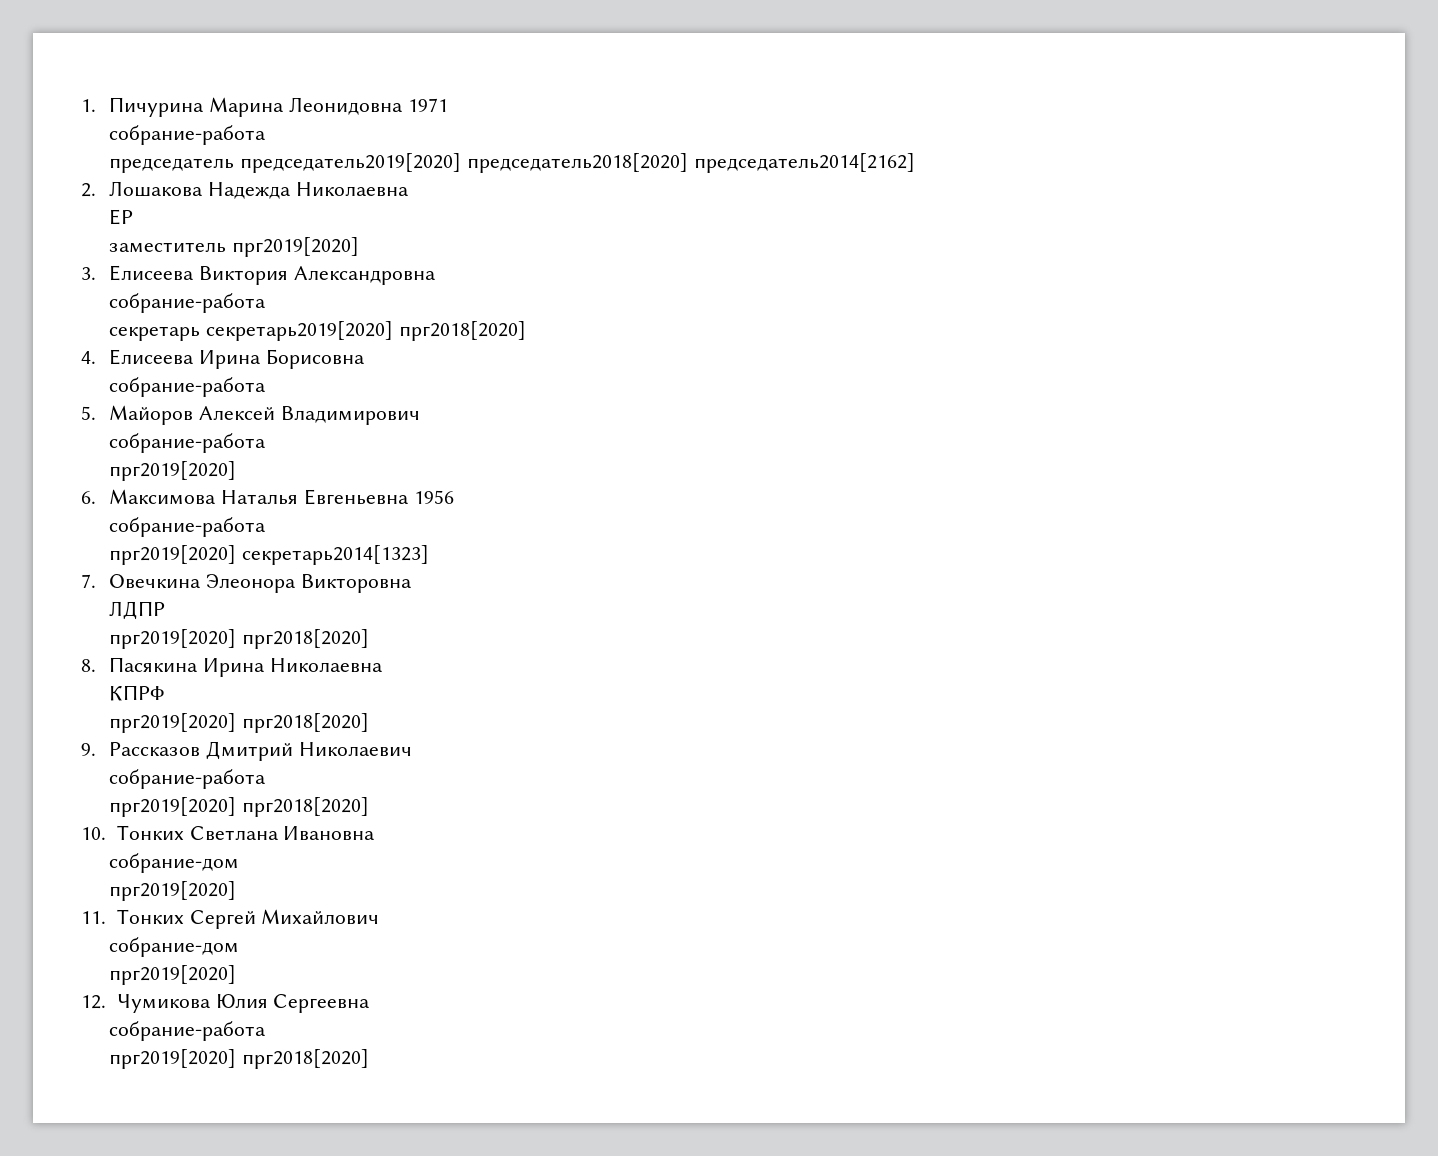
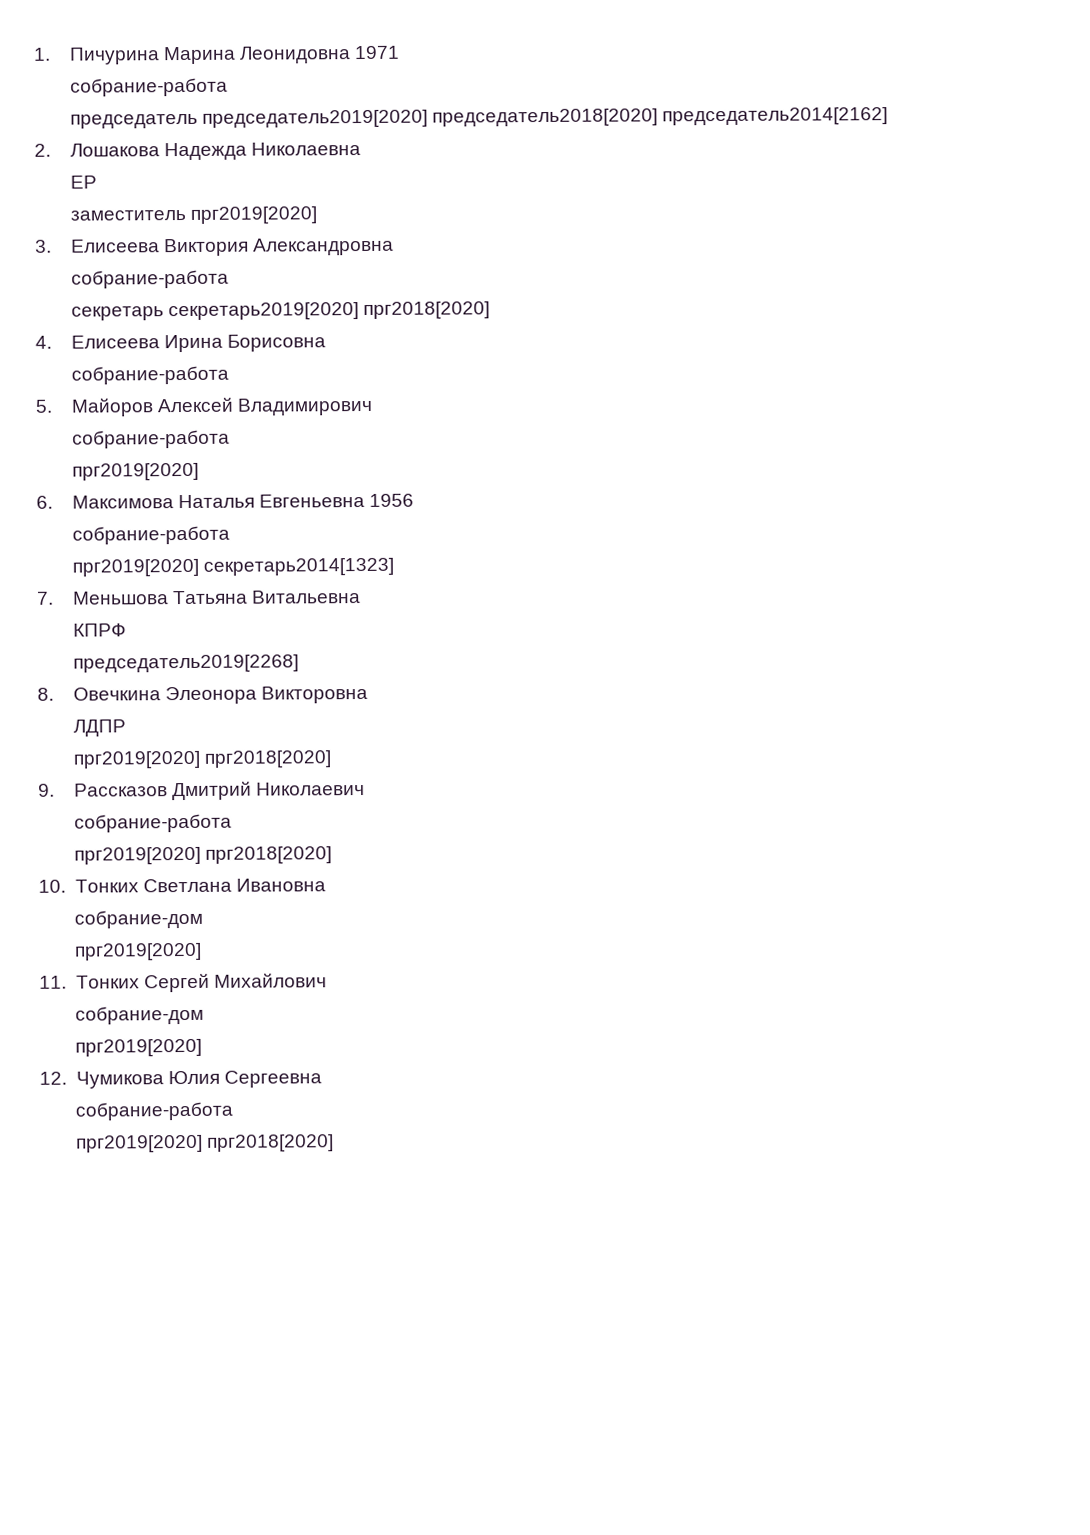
- 7. Овечкина Элеонора Викторовна
+ 7. Меньшова Татьяна Витальевна
+ КПРФ
+ председатель2019[2268]
+ 8. Овечкина Элеонора Викторовна
- 8. Пасякина Ирина Николаевна
- КПРФ
- прг2019[2020] прг2018[2020]

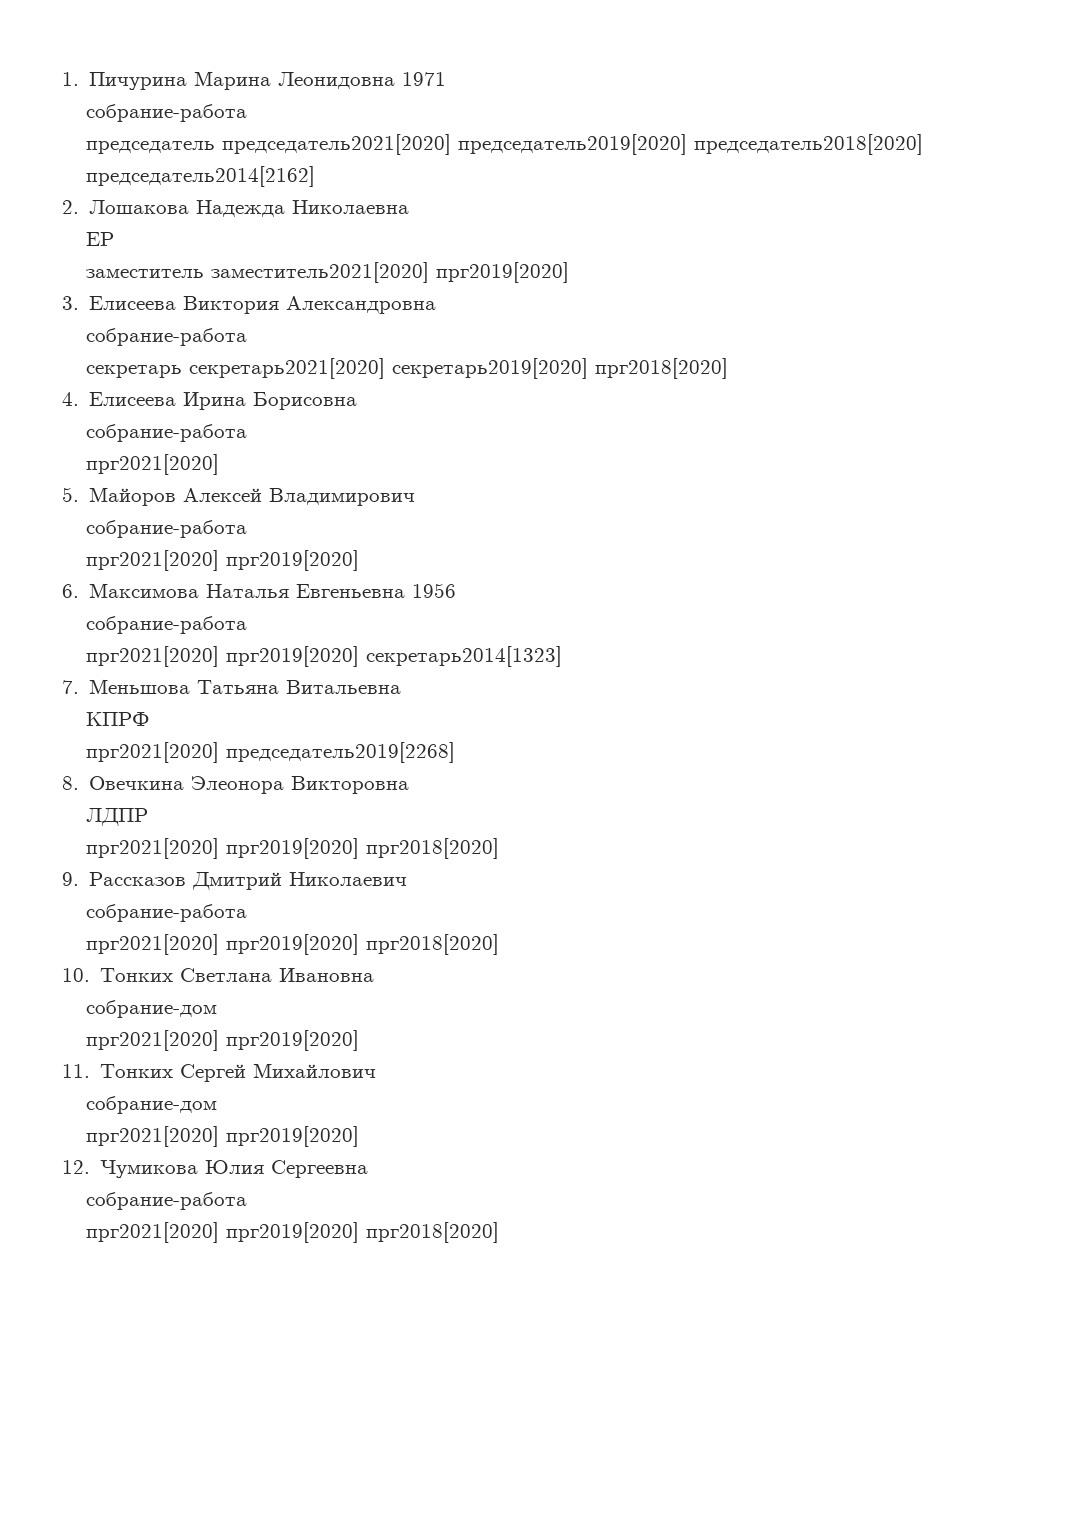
- председатель председатель2019[2020] председатель2018[2020] председатель2014[2162]
+ председатель председатель2021[2020] председатель2019[2020] председатель2018[2020] председатель2014[2162]
- заместитель прг2019[2020]
+ заместитель заместитель2021[2020] прг2019[2020]
- секретарь секретарь2019[2020] прг2018[2020]
+ секретарь секретарь2021[2020] секретарь2019[2020] прг2018[2020]
  4. Елисеева Ирина Борисовна
  собрание-работа
+ прг2021[2020]
  5. Майоров Алексей Владимирович
  собрание-работа
- прг2019[2020]
+ прг2021[2020] прг2019[2020]
- прг2019[2020] секретарь2014[1323]
+ прг2021[2020] прг2019[2020] секретарь2014[1323]
- председатель2019[2268]
+ прг2021[2020] председатель2019[2268]
  ЛДПР
- прг2019[2020] прг2018[2020]
+ прг2021[2020] прг2019[2020] прг2018[2020]
  9. Рассказов Дмитрий Николаевич
  собрание-работа
- прг2019[2020] прг2018[2020]
+ прг2021[2020] прг2019[2020] прг2018[2020]
  10. Тонких Светлана Ивановна
  собрание-дом
- прг2019[2020]
+ прг2021[2020] прг2019[2020]
  11. Тонких Сергей Михайлович
  собрание-дом
- прг2019[2020]
+ прг2021[2020] прг2019[2020]
  12. Чумикова Юлия Сергеевна
  собрание-работа
- прг2019[2020] прг2018[2020]
+ прг2021[2020] прг2019[2020] прг2018[2020]

